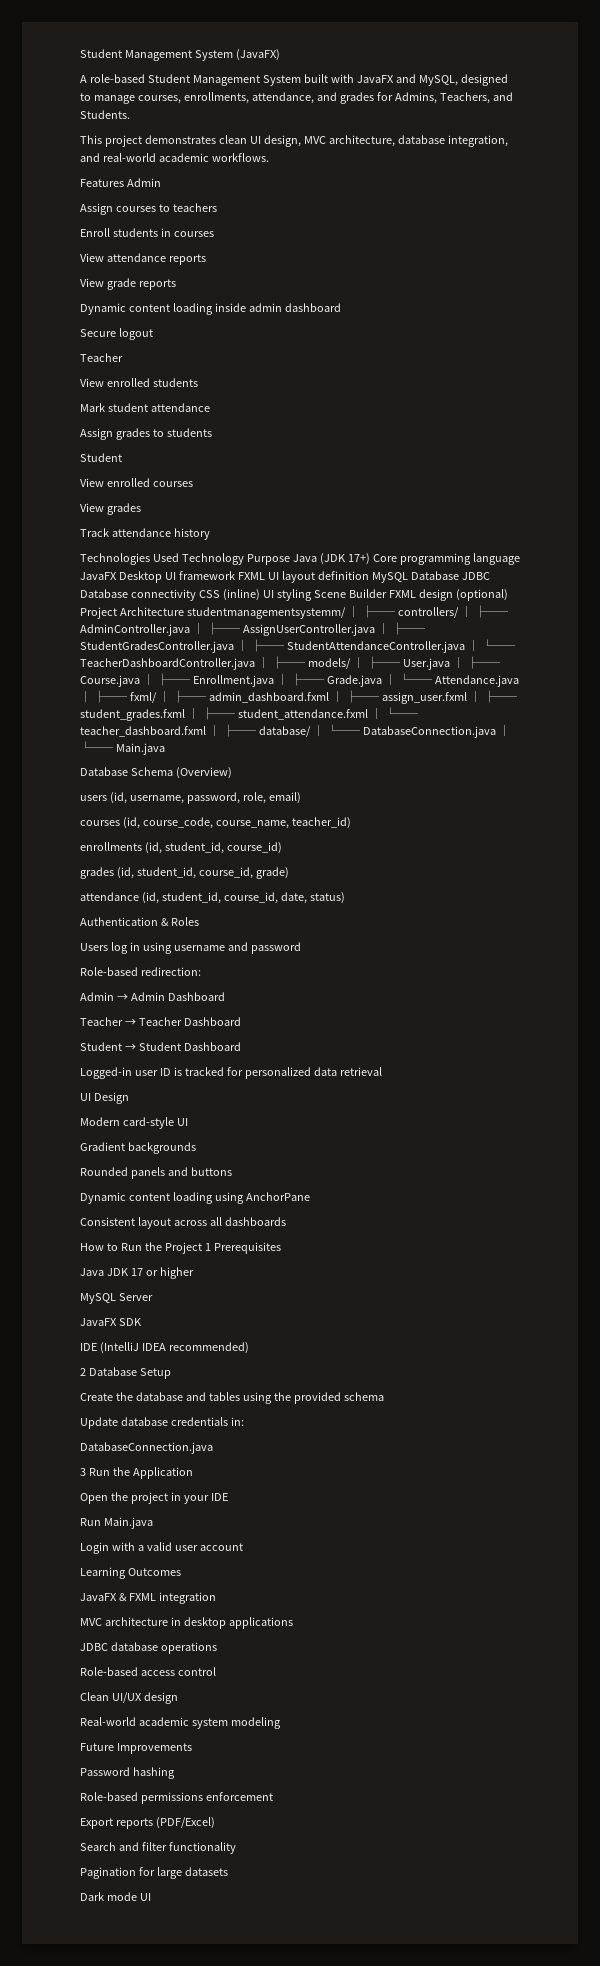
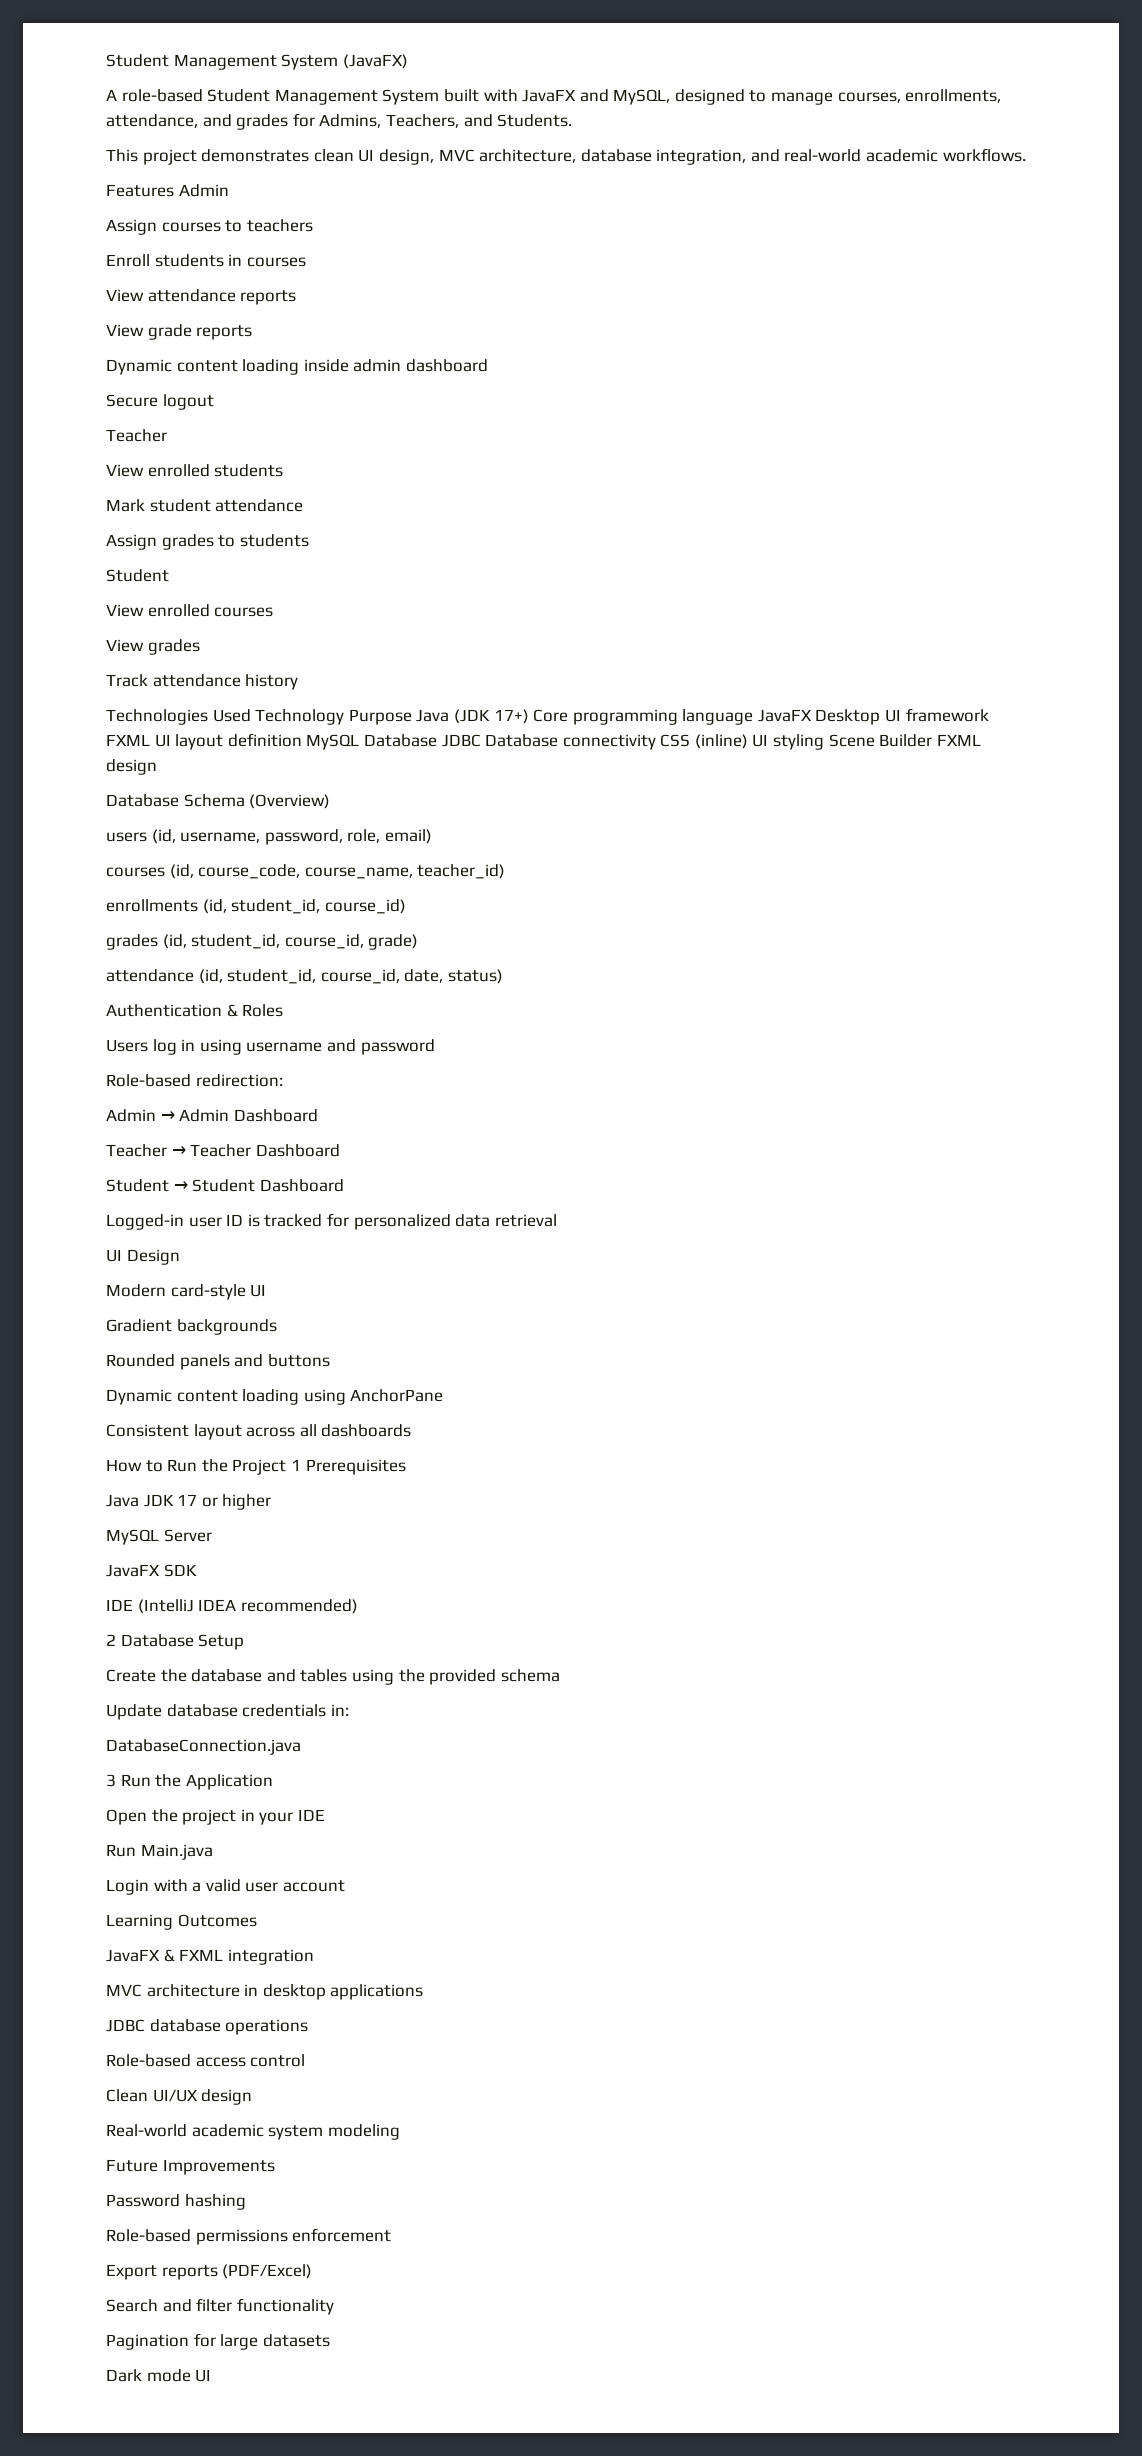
- Technologies Used Technology Purpose Java (JDK 17+) Core programming language JavaFX Desktop UI framework FXML UI layout definition MySQL Database JDBC Database connectivity CSS (inline) UI styling Scene Builder FXML design (optional) Project Architecture studentmanagementsystemm/ │ ├── controllers/ │ ├── AdminController.java │ ├── AssignUserController.java │ ├── StudentGradesController.java │ ├── StudentAttendanceController.java │ └── TeacherDashboardController.java │ ├── models/ │ ├── User.java │ ├── Course.java │ ├── Enrollment.java │ ├── Grade.java │ └── Attendance.java │ ├── fxml/ │ ├── admin_dashboard.fxml │ ├── assign_user.fxml │ ├── student_grades.fxml │ ├── student_attendance.fxml │ └── teacher_dashboard.fxml │ ├── database/ │ └── DatabaseConnection.java │ └── Main.java
+ Technologies Used Technology Purpose Java (JDK 17+) Core programming language JavaFX Desktop UI framework FXML UI layout definition MySQL Database JDBC Database connectivity CSS (inline) UI styling Scene Builder FXML design

